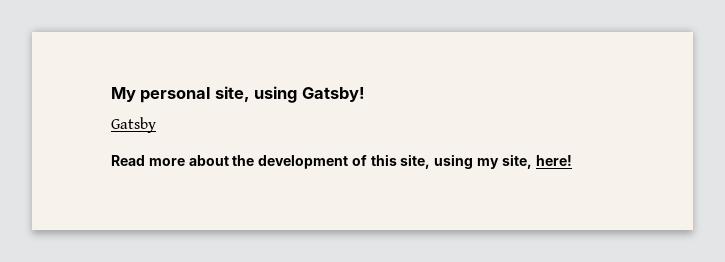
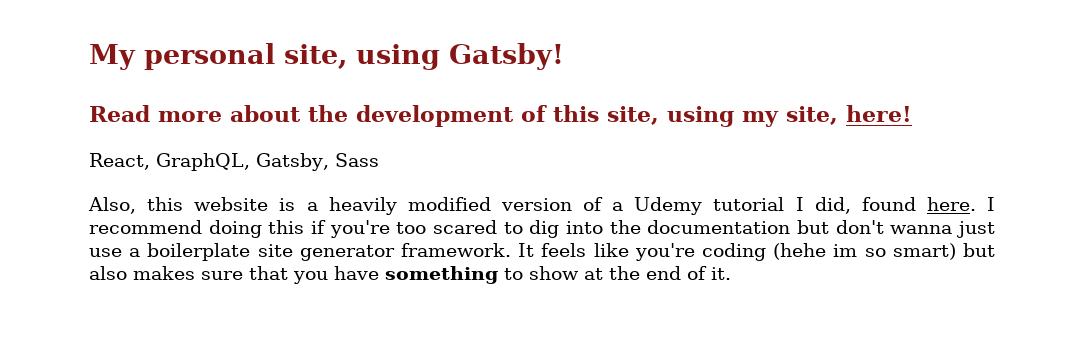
- Gatsby
+ React, GraphQL, Gatsby, Sass
+ Also, this website is a heavily modified version of a Udemy tutorial I did, found here. I recommend doing this if you're too scared to dig into the documentation but don't wanna just use a boilerplate site generator framework. It feels like you're coding (hehe im so smart) but also makes sure that you have something to show at the end of it.

